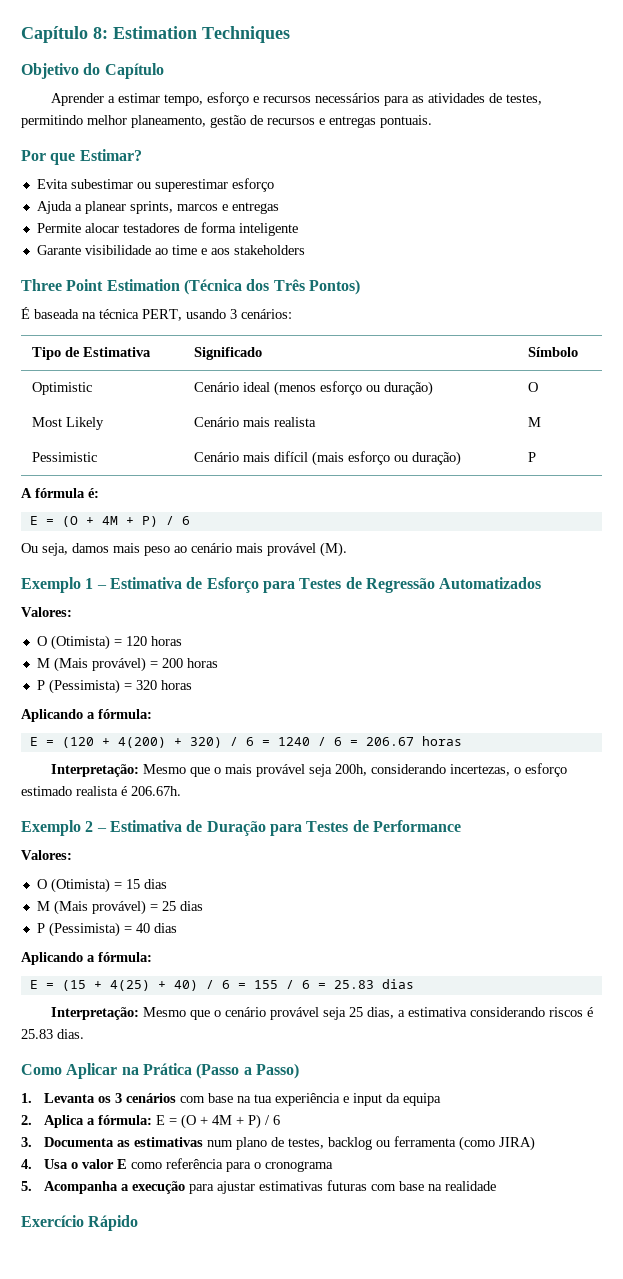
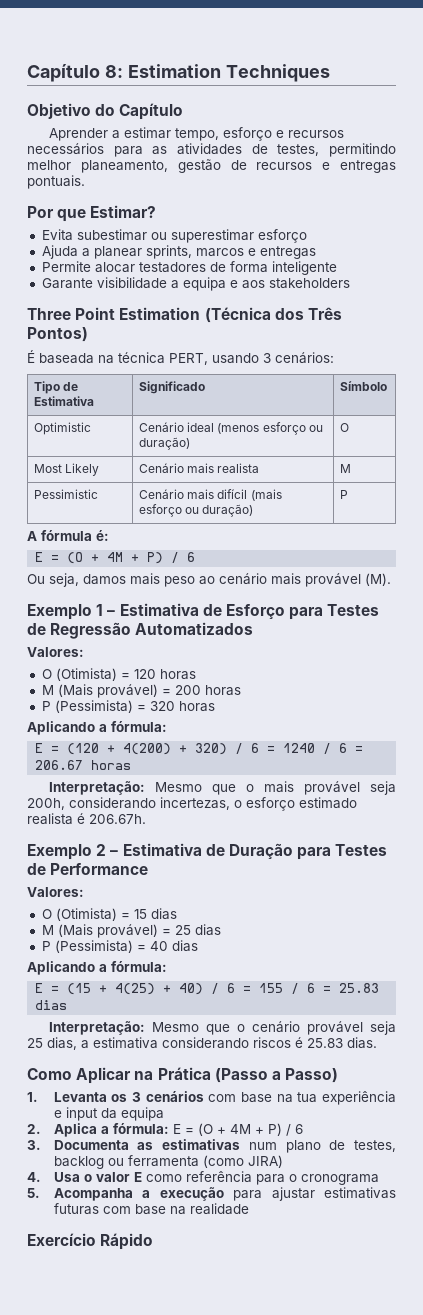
- Garante visibilidade ao time e aos stakeholders
+ Garante visibilidade a equipa e aos stakeholders

